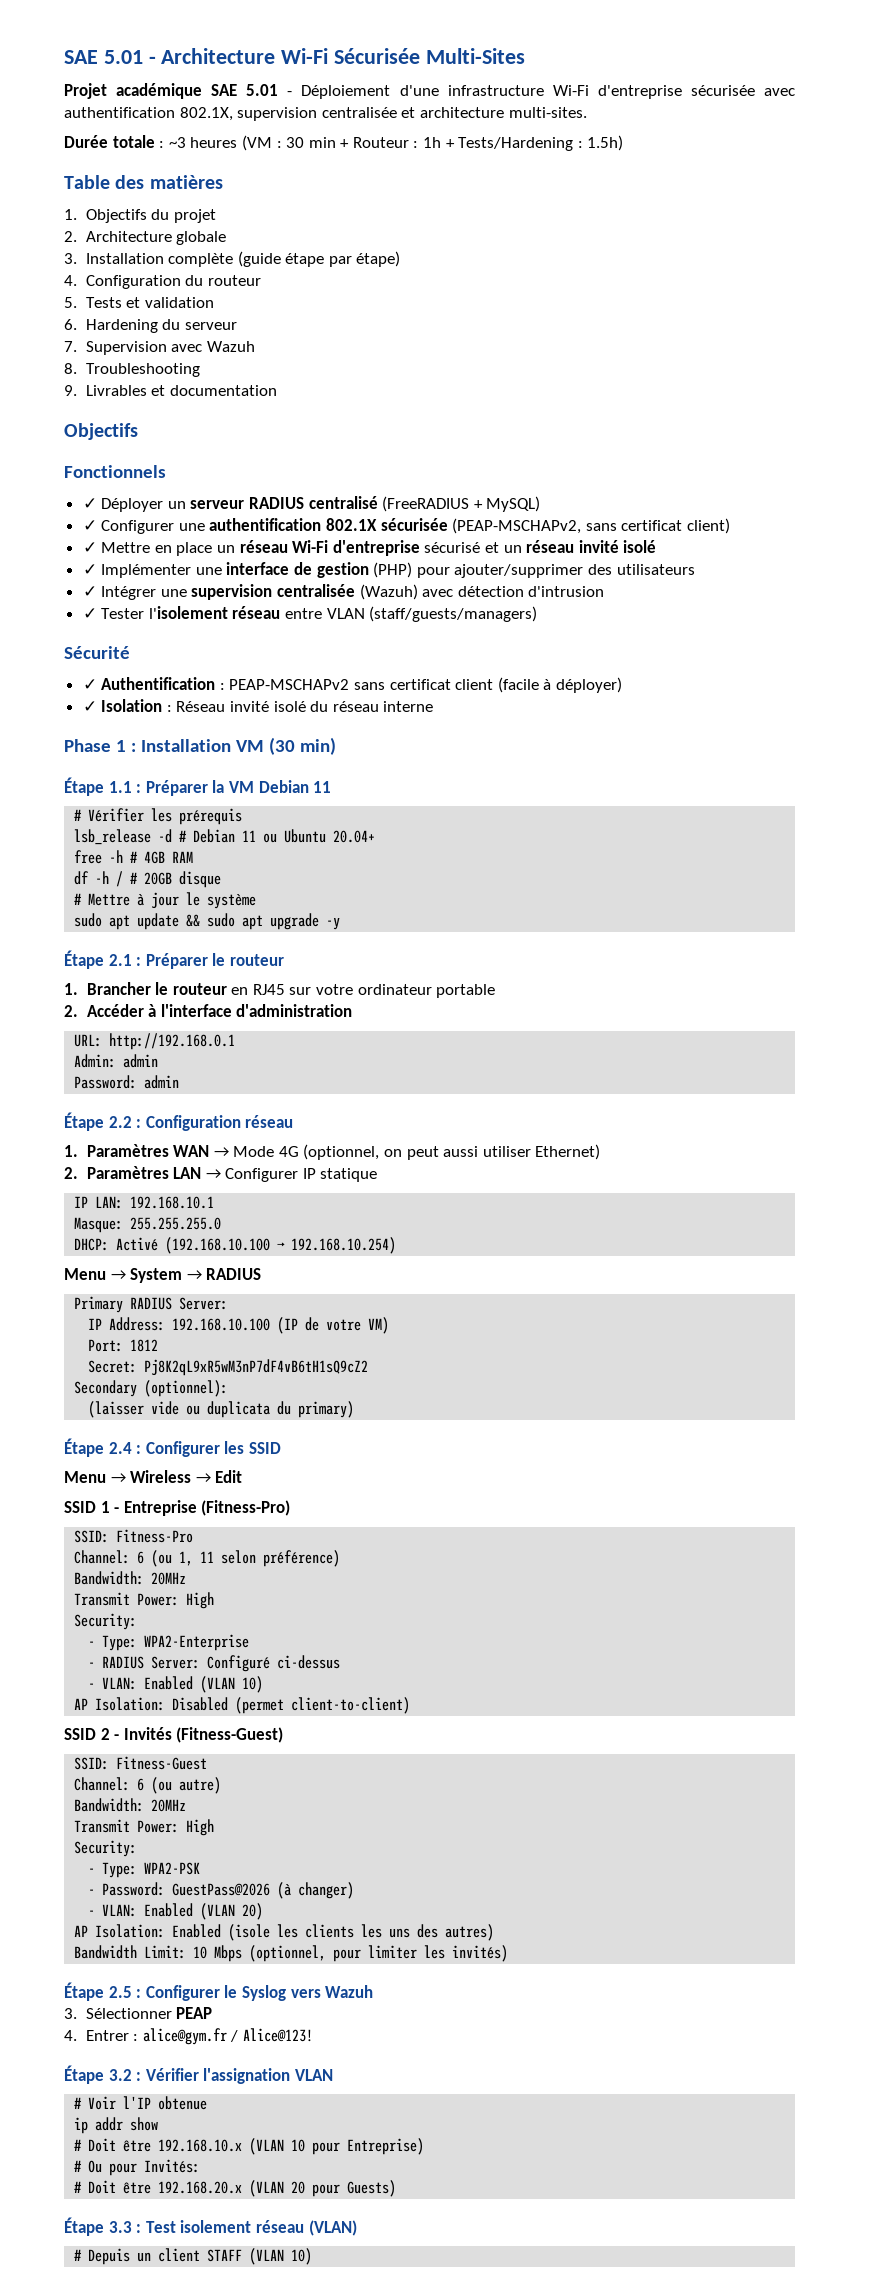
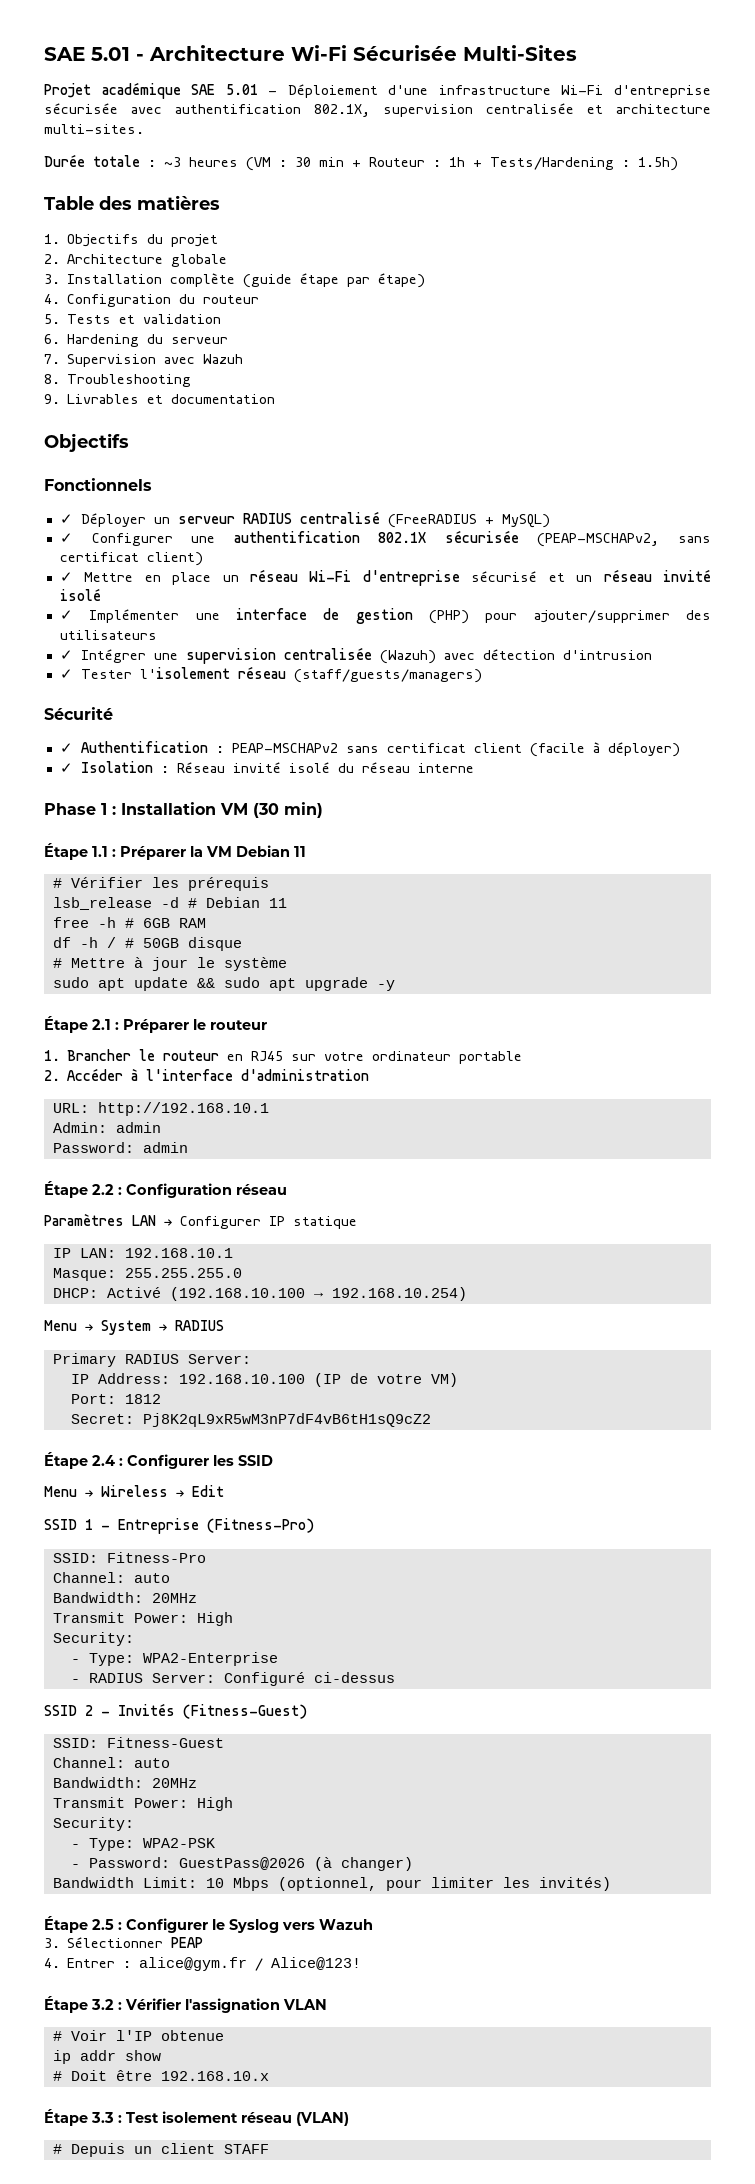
- ✓ Tester l'isolement réseau entre VLAN (staff/guests/managers)
+ ✓ Tester l'isolement réseau (staff/guests/managers)
- lsb_release -d # Debian 11 ou Ubuntu 20.04+
+ lsb_release -d # Debian 11
- free -h # 4GB RAM
+ free -h # 6GB RAM
- df -h / # 20GB disque
+ df -h / # 50GB disque
- URL: http://192.168.0.1
+ URL: http://192.168.10.1
- 1. Paramètres WAN → Mode 4G (optionnel, on peut aussi utiliser Ethernet)
- 2. Paramètres LAN → Configurer IP statique
+ Paramètres LAN → Configurer IP statique
- Secondary (optionnel):
- (laisser vide ou duplicata du primary)
  SSID: Fitness-Pro
- Channel: 6 (ou 1, 11 selon préférence)
+ Channel: auto
- - VLAN: Enabled (VLAN 10)
- AP Isolation: Disabled (permet client-to-client)
  SSID: Fitness-Guest
- Channel: 6 (ou autre)
+ Channel: auto
- - VLAN: Enabled (VLAN 20)
- AP Isolation: Enabled (isole les clients les uns des autres)
- # Doit être 192.168.10.x (VLAN 10 pour Entreprise)
- # Ou pour Invités:
- # Doit être 192.168.20.x (VLAN 20 pour Guests)
+ # Doit être 192.168.10.x
- # Depuis un client STAFF (VLAN 10)
+ # Depuis un client STAFF

